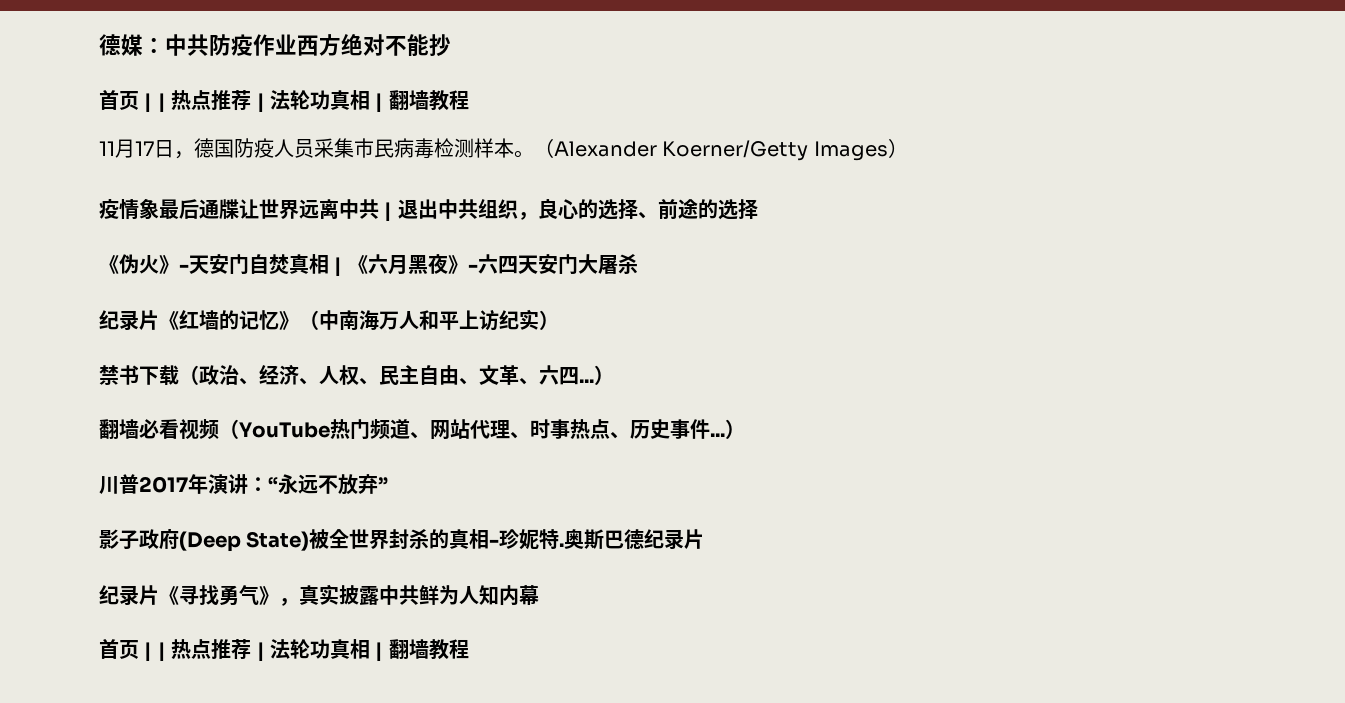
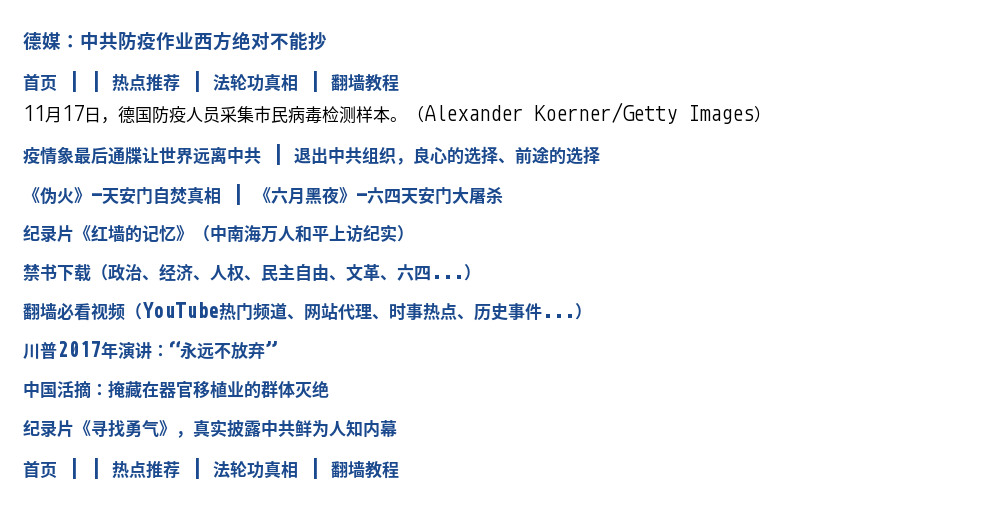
- 影子政府(Deep State)被全世界封杀的真相-珍妮特.奥斯巴德纪录片
+ 中国活摘：掩藏在器官移植业的群体灭绝

